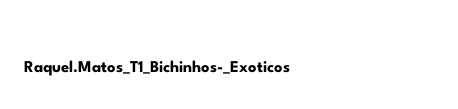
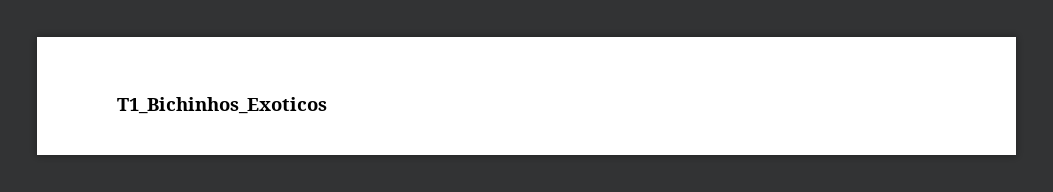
- Raquel.Matos_T1_Bichinhos-_Exoticos
+ T1_Bichinhos_Exoticos

